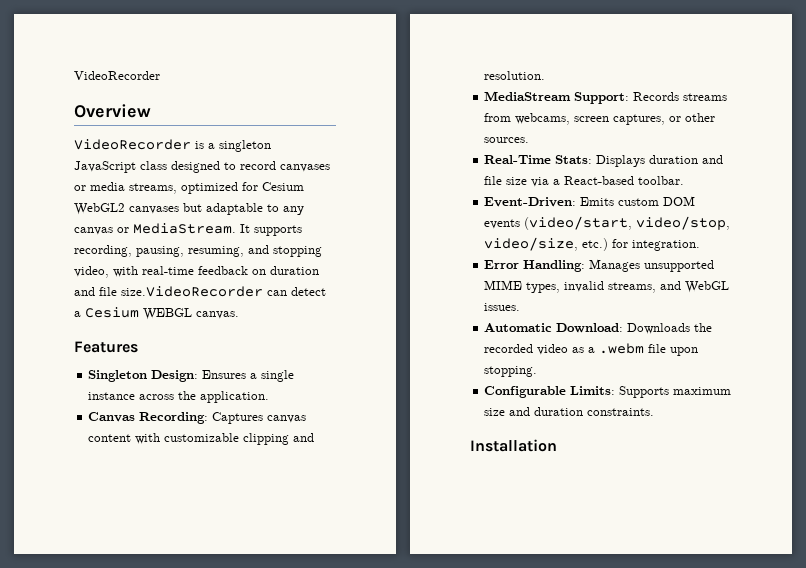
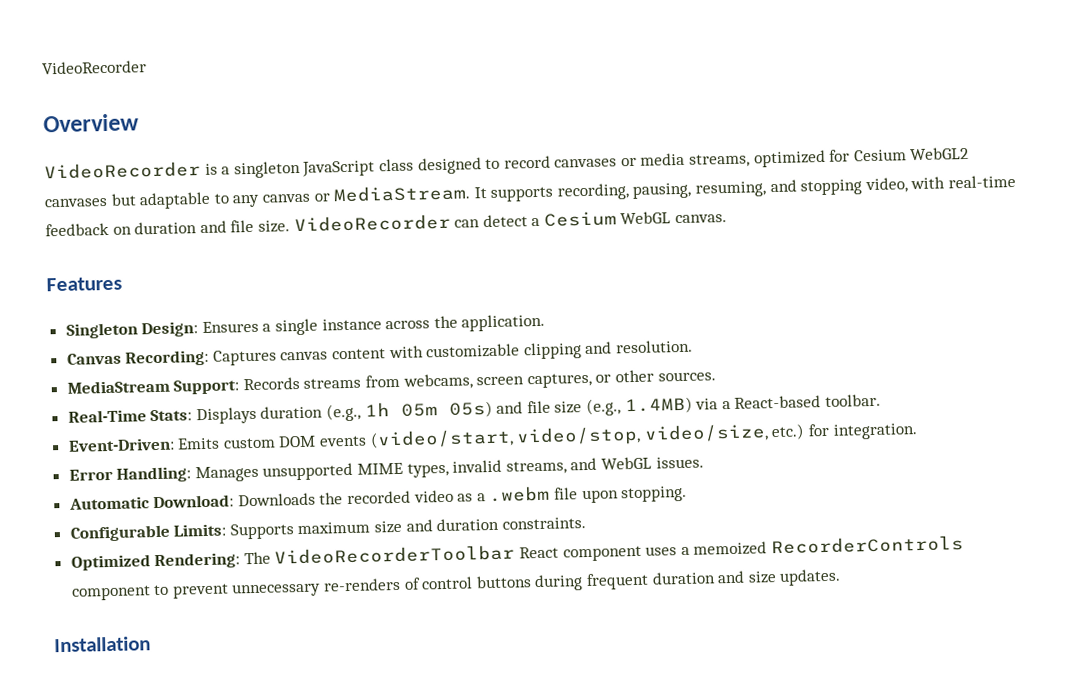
- It supports recording, pausing, resuming, and stopping video, with real-time feedback on duration and file size.VideoRecorder can detect a Cesium WEBGL canvas.
+ It supports recording, pausing, resuming, and stopping video, with real-time feedback on duration and file size. VideoRecorder can detect a Cesium WebGL canvas.
- Real-Time Stats: Displays duration and file size via a React-based toolbar.
+ Real-Time Stats: Displays duration (e.g., 1h 05m 05s) and file size (e.g., 1.4MB) via a React-based toolbar.
+ Optimized Rendering: The VideoRecorderToolbar React component uses a memoized RecorderControls component to prevent unnecessary re-renders of control buttons during frequent duration and size updates.

